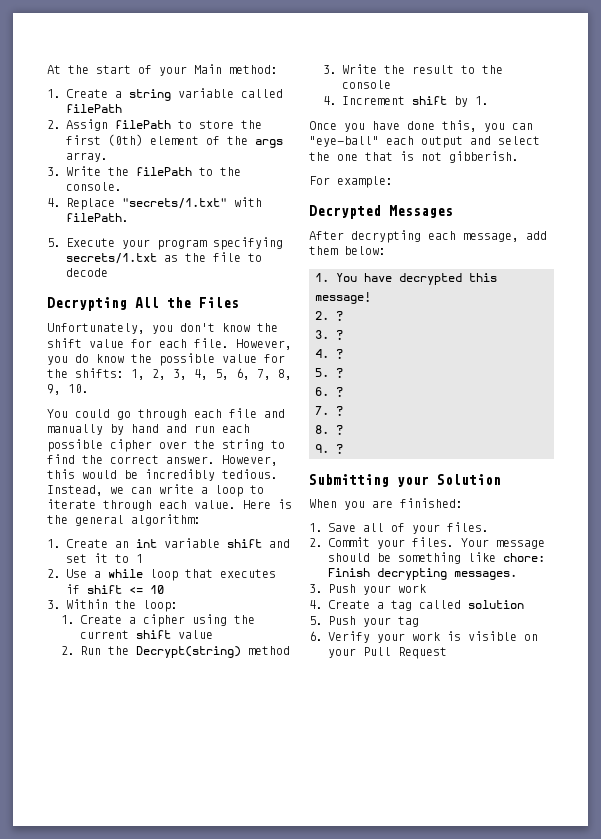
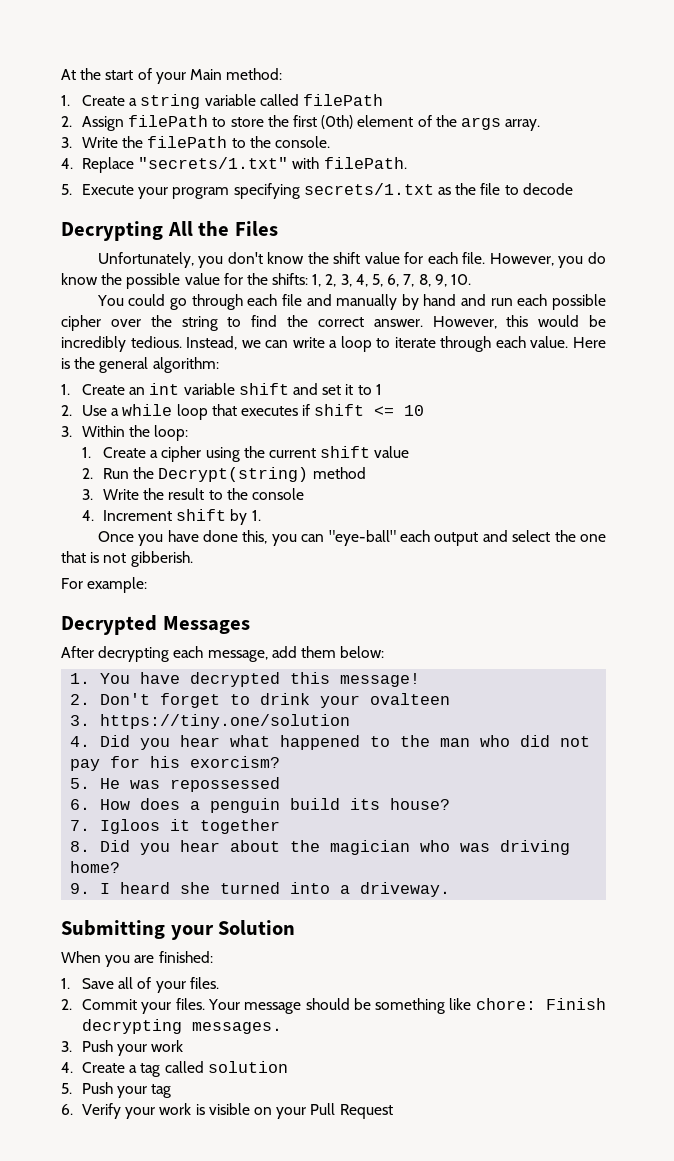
- 2. ?
- 3. ?
- 4. ?
- 5. ?
- 6. ?
- 7. ?
- 8. ?
- 9. ?
+ 2. Don't forget to drink your ovalteen
+ 3. https://tiny.one/solution
+ 4. Did you hear what happened to the man who did not pay for his exorcism?
+ 5. He was repossessed
+ 6. How does a penguin build its house?
+ 7. Igloos it together
+ 8. Did you hear about the magician who was driving home?
+ 9. I heard she turned into a driveway.

